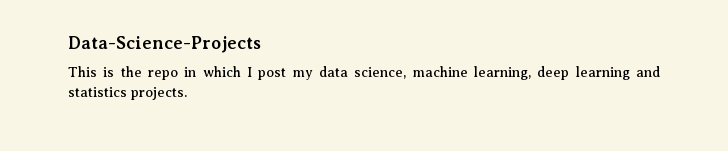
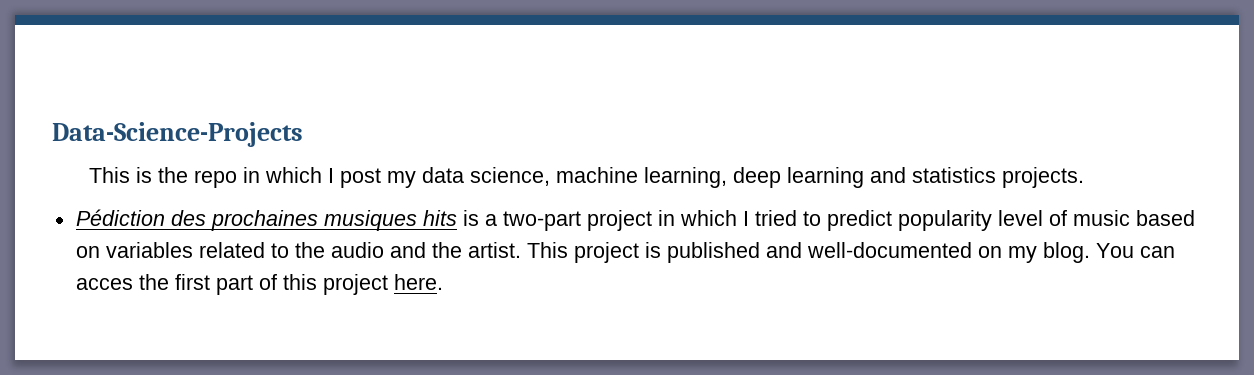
+ Pédiction des prochaines musiques hits is a two-part project in which I tried to predict popularity level of music based on variables related to the audio and the artist. This project is published and well-documented on my blog. You can acces the first part of this project here.

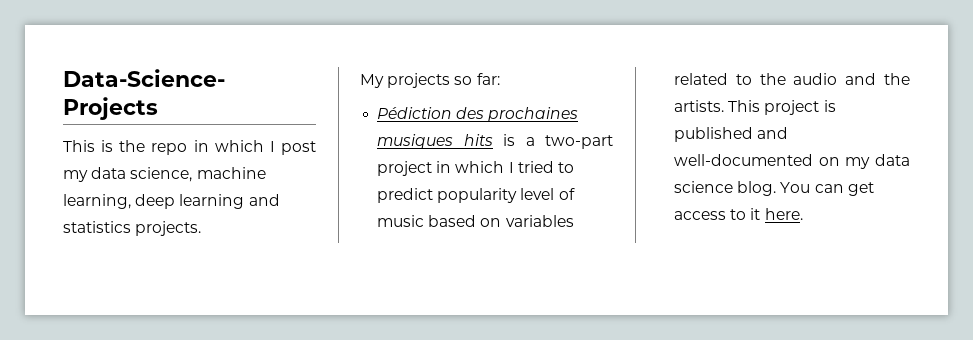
+ My projects so far:
- Pédiction des prochaines musiques hits is a two-part project in which I tried to predict popularity level of music based on variables related to the audio and the artist.
+ Pédiction des prochaines musiques hits is a two-part project in which I tried to predict popularity level of music based on variables related to the audio and the artists.
- This project is published and well-documented on my blog.
+ This project is published and well-documented on my data science blog.
- You can acces the first part of this project here.
+ You can get access to it here.

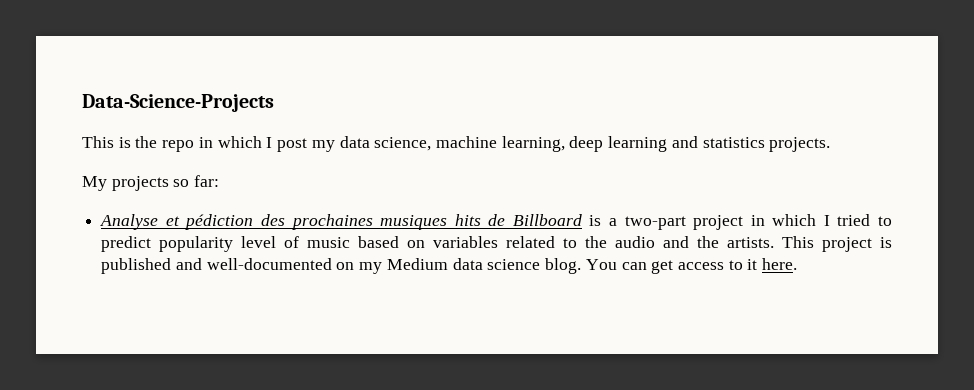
- Pédiction des prochaines musiques hits is a two-part project in which I tried to predict popularity level of music based on variables related to the audio and the artists.
+ Analyse et pédiction des prochaines musiques hits de Billboard is a two-part project in which I tried to predict popularity level of music based on variables related to the audio and the artists.
- This project is published and well-documented on my data science blog.
+ This project is published and well-documented on my Medium data science blog.

